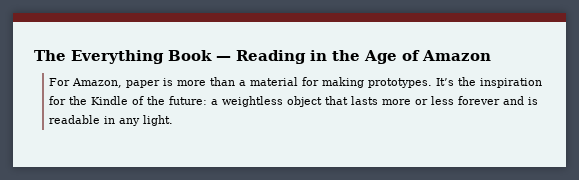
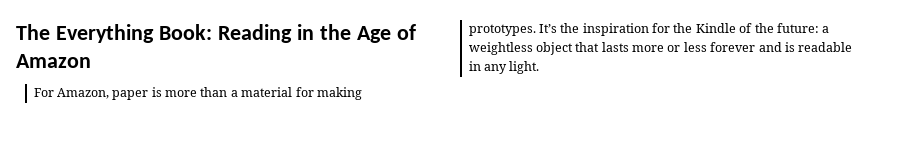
- The Everything Book — Reading in the Age of Amazon
+ The Everything Book: Reading in the Age of Amazon

